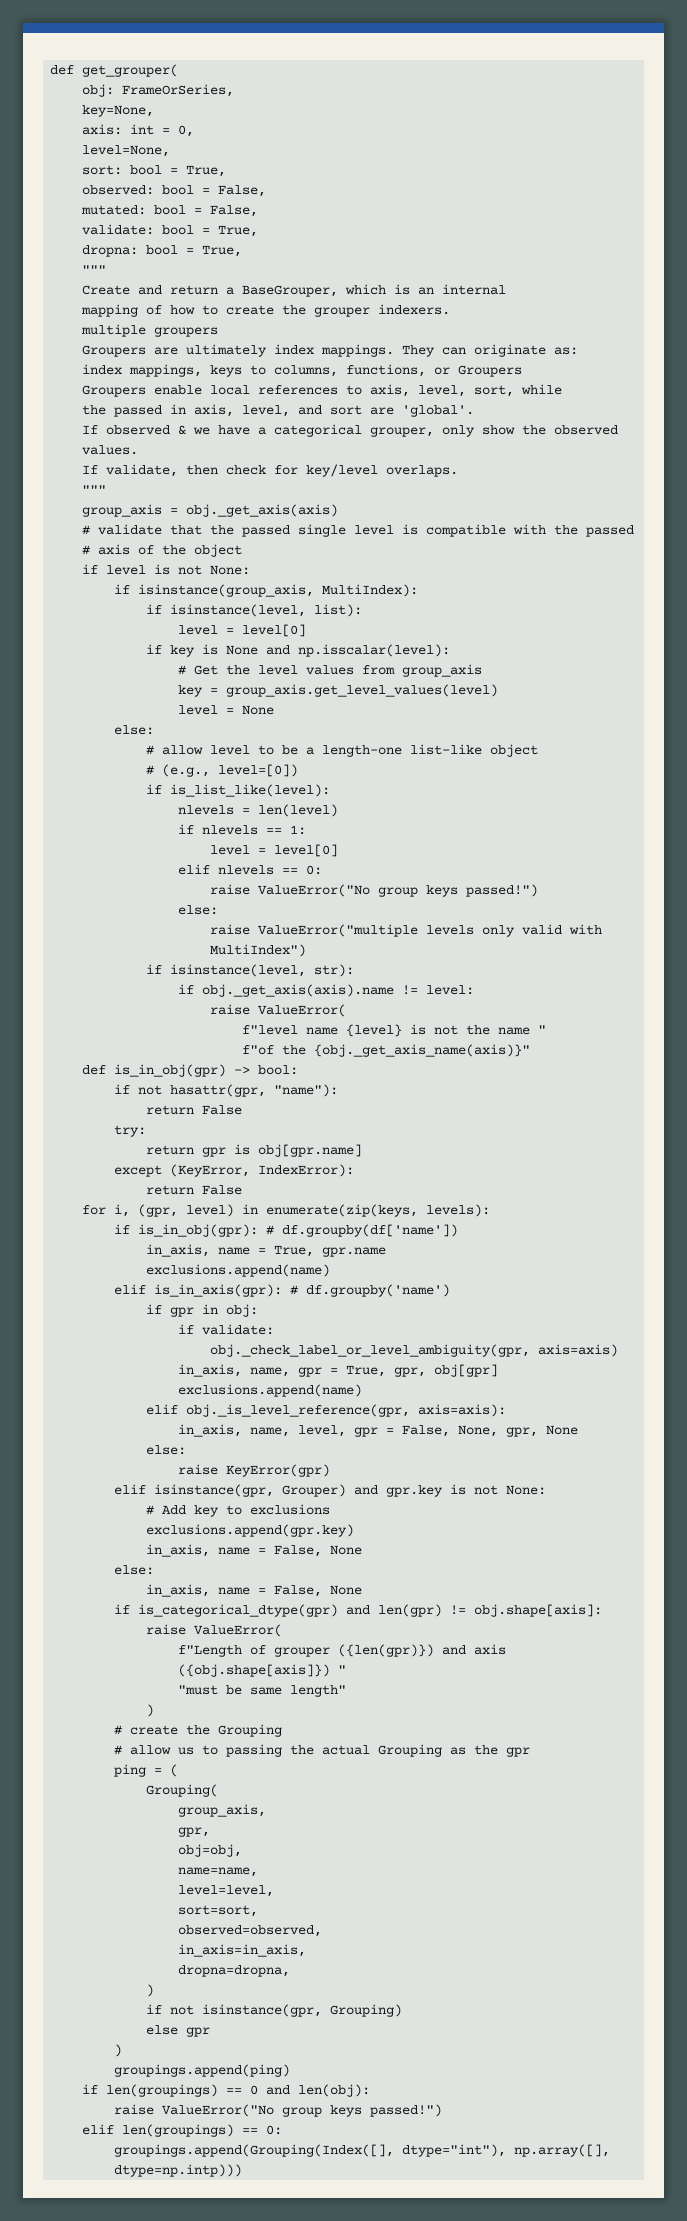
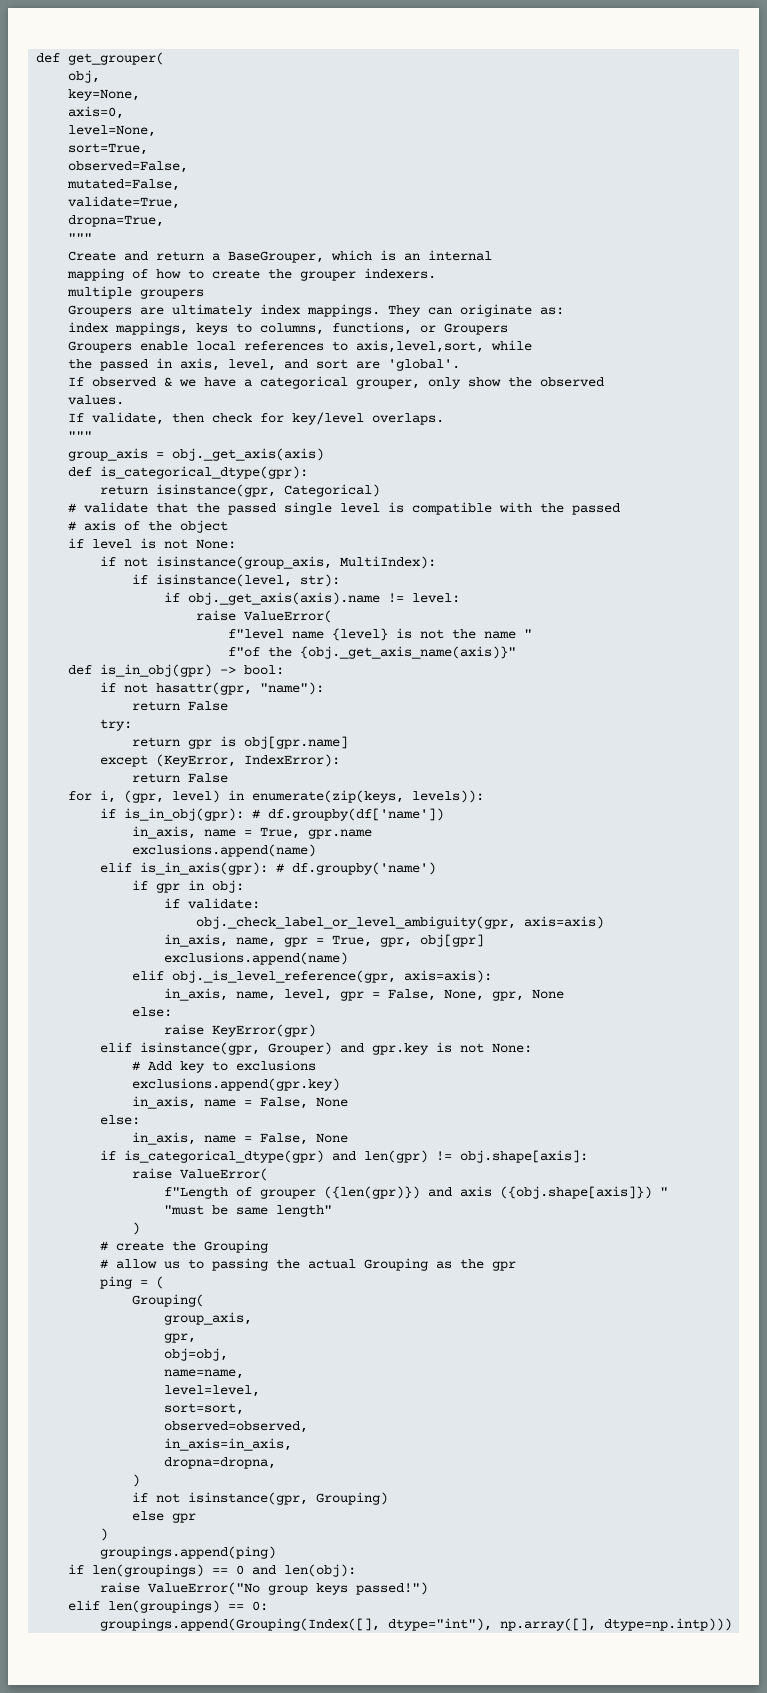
- obj: FrameOrSeries,
+ obj,
- axis: int = 0,
+ axis=0,
  level=None,
- sort: bool = True,
- observed: bool = False,
- mutated: bool = False,
- validate: bool = True,
- dropna: bool = True,
+ sort=True,
+ observed=False,
+ mutated=False,
+ validate=True,
+ dropna=True,
- Groupers enable local references to axis, level, sort, while
+ Groupers enable local references to axis,level,sort, while
+ def is_categorical_dtype(gpr):
+ return isinstance(gpr, Categorical)
- if isinstance(group_axis, MultiIndex):
+ if not isinstance(group_axis, MultiIndex):
- if isinstance(level, list):
- level = level[0]
- if key is None and np.isscalar(level):
- # Get the level values from group_axis
- key = group_axis.get_level_values(level)
- level = None
- else:
- # allow level to be a length-one list-like object
- # (e.g., level=[0])
- if is_list_like(level):
- nlevels = len(level)
- if nlevels == 1:
- level = level[0]
- elif nlevels == 0:
- raise ValueError("No group keys passed!")
- else:
- raise ValueError("multiple levels only valid with MultiIndex")
- for i, (gpr, level) in enumerate(zip(keys, levels):
+ for i, (gpr, level) in enumerate(zip(keys, levels)):

